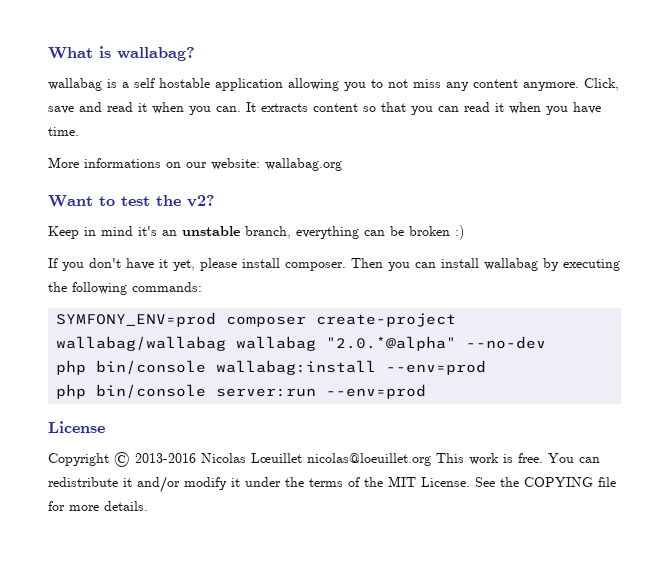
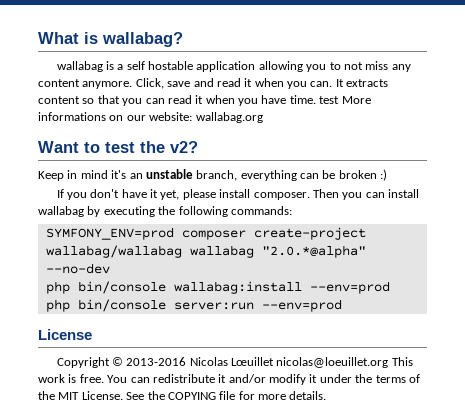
- It extracts content so that you can read it when you have time.
- More informations on our website: wallabag.org
+ It extracts content so that you can read it when you have time. test More informations on our website: wallabag.org

